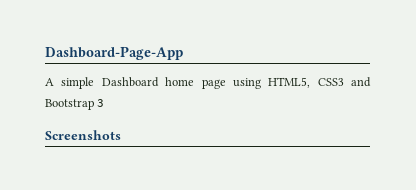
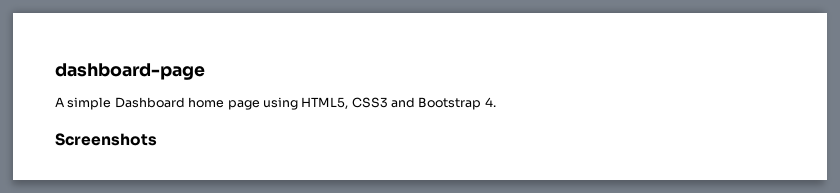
- Dashboard-Page-App
+ dashboard-page
- A simple Dashboard home page using HTML5, CSS3 and Bootstrap 3
+ A simple Dashboard home page using HTML5, CSS3 and Bootstrap 4.

